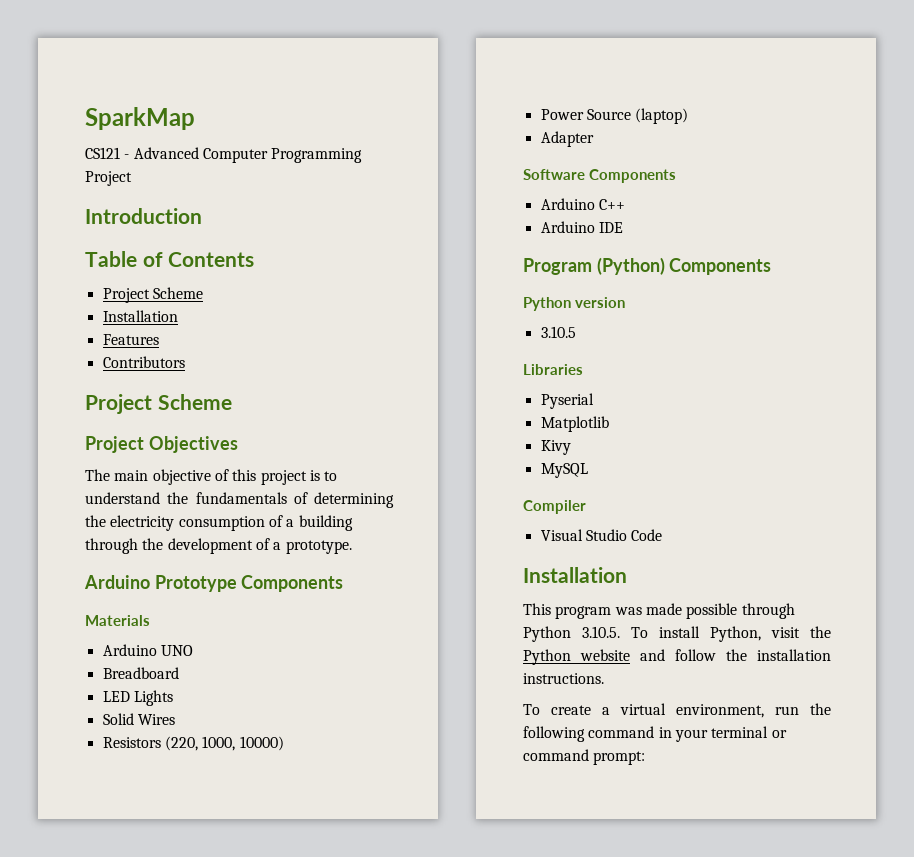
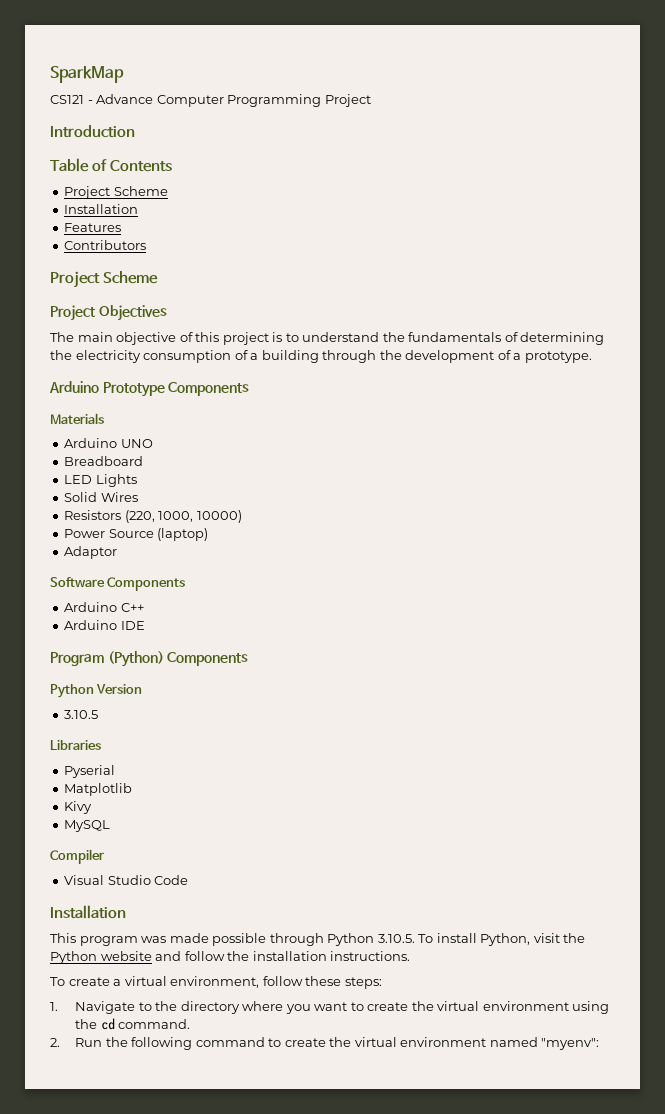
- CS121 - Advanced Computer Programming Project
+ CS121 - Advance Computer Programming Project
- Adapter
+ Adaptor
- Python version
+ Python Version
- To create a virtual environment, run the following command in your terminal or command prompt:
+ To create a virtual environment, follow these steps:
+ 1. Navigate to the directory where you want to create the virtual environment using the cd command.
+ 2. Run the following command to create the virtual environment named "myenv":

